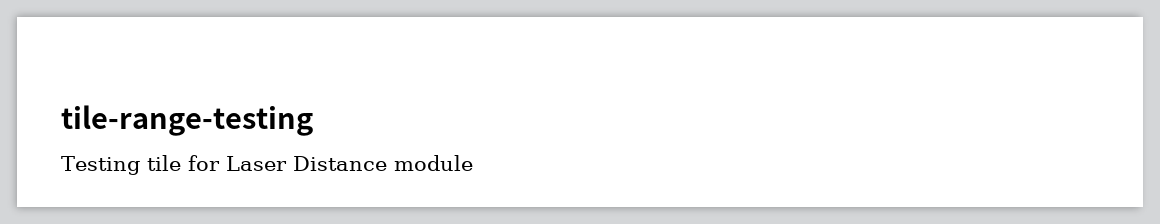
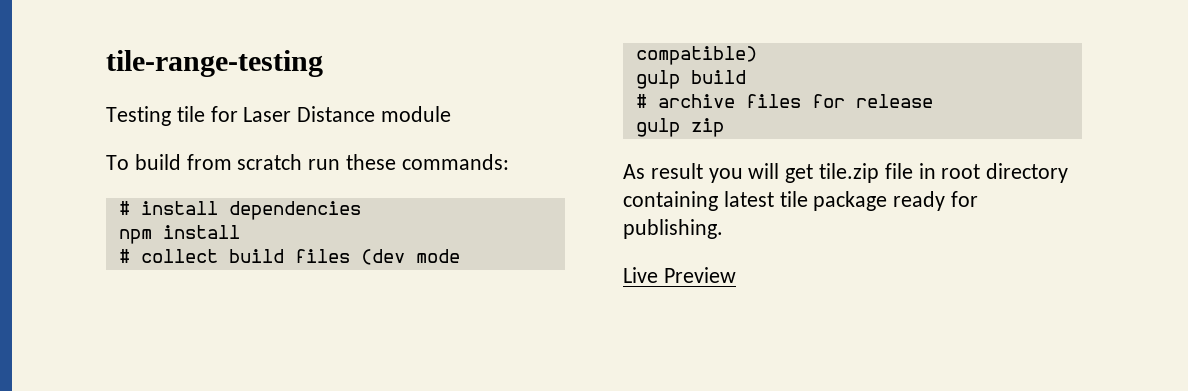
+ To build from scratch run these commands:
+ # install dependencies
+ npm install
+ # collect build files (dev mode compatible)
+ gulp build
+ # archive files for release
+ gulp zip
+ As result you will get tile.zip file in root directory containing latest tile package ready for publishing.
+ Live Preview

